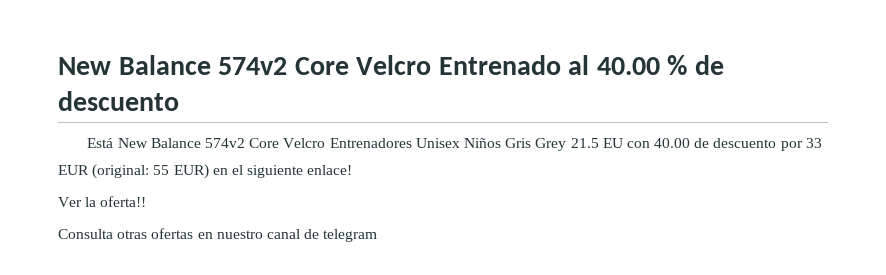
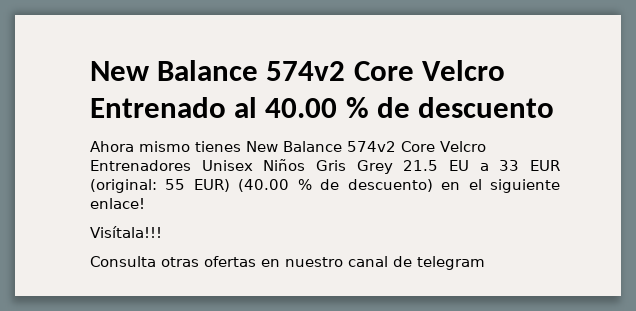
- Está New Balance 574v2 Core Velcro Entrenadores Unisex Niños Gris Grey 21.5 EU con 40.00 de descuento por 33 EUR (original: 55 EUR) en el siguiente enlace!
+ Ahora mismo tienes New Balance 574v2 Core Velcro Entrenadores Unisex Niños Gris Grey 21.5 EU a 33 EUR (original: 55 EUR) (40.00 % de descuento) en el siguiente enlace!
- Ver la oferta!!
+ Visítala!!!

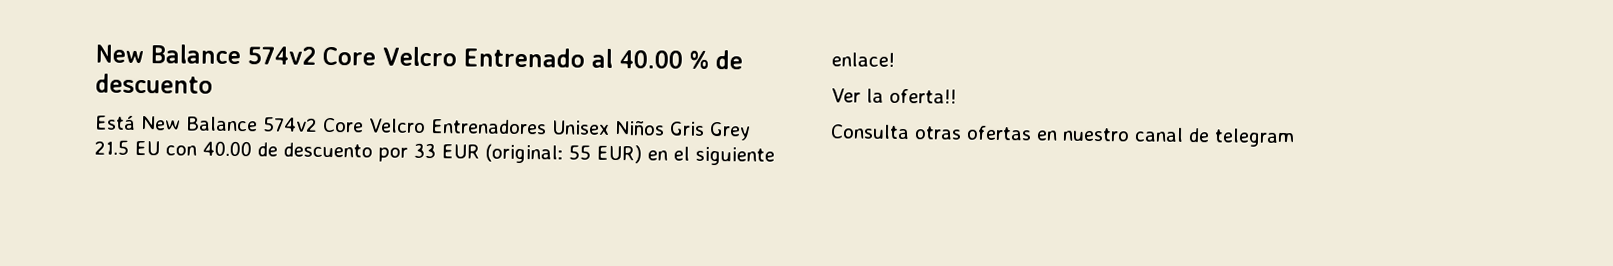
- Ahora mismo tienes New Balance 574v2 Core Velcro Entrenadores Unisex Niños Gris Grey 21.5 EU a 33 EUR (original: 55 EUR) (40.00 % de descuento) en el siguiente enlace!
+ Está New Balance 574v2 Core Velcro Entrenadores Unisex Niños Gris Grey 21.5 EU con 40.00 de descuento por 33 EUR (original: 55 EUR) en el siguiente enlace!
- Visítala!!!
+ Ver la oferta!!

